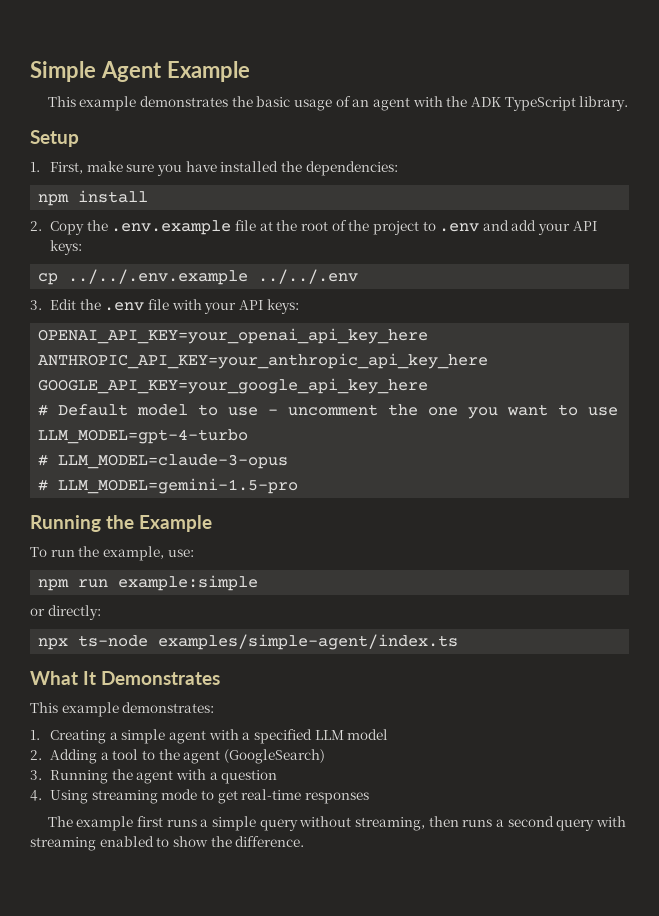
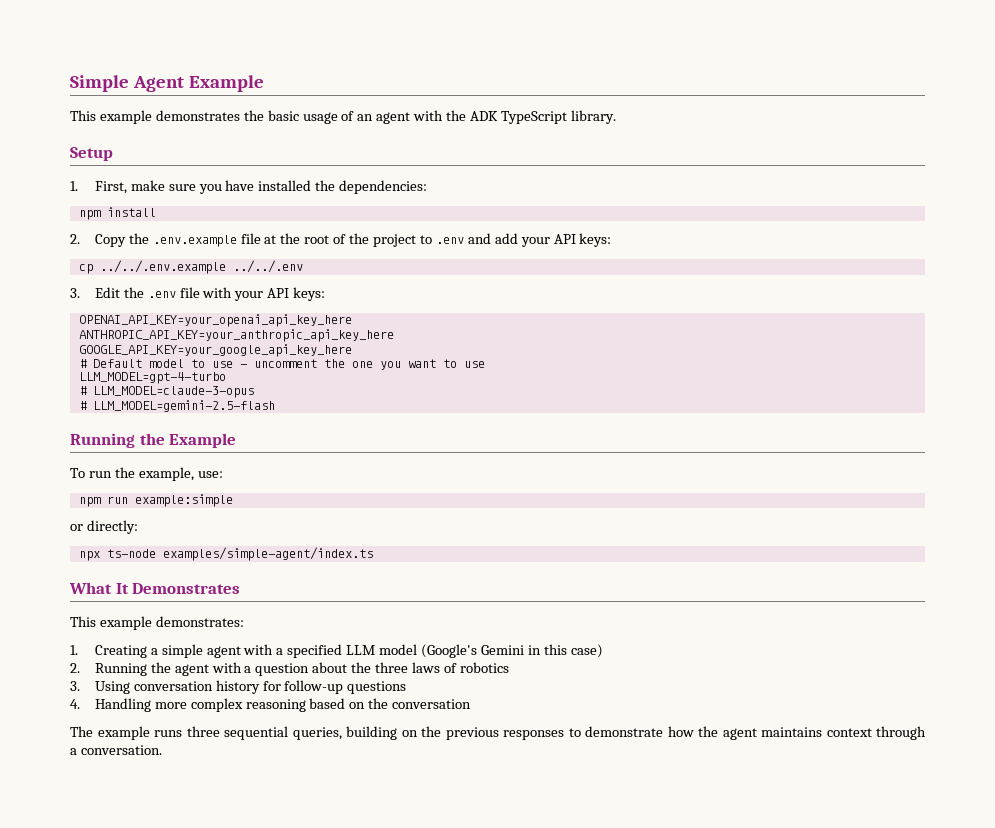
- # LLM_MODEL=gemini-1.5-pro
+ # LLM_MODEL=gemini-2.5-flash
- 1. Creating a simple agent with a specified LLM model
- 2. Adding a tool to the agent (GoogleSearch)
- 3. Running the agent with a question
- 4. Using streaming mode to get real-time responses
- The example first runs a simple query without streaming, then runs a second query with streaming enabled to show the difference.
+ 1. Creating a simple agent with a specified LLM model (Google's Gemini in this case)
+ 2. Running the agent with a question about the three laws of robotics
+ 3. Using conversation history for follow-up questions
+ 4. Handling more complex reasoning based on the conversation
+ The example runs three sequential queries, building on the previous responses to demonstrate how the agent maintains context through a conversation.

